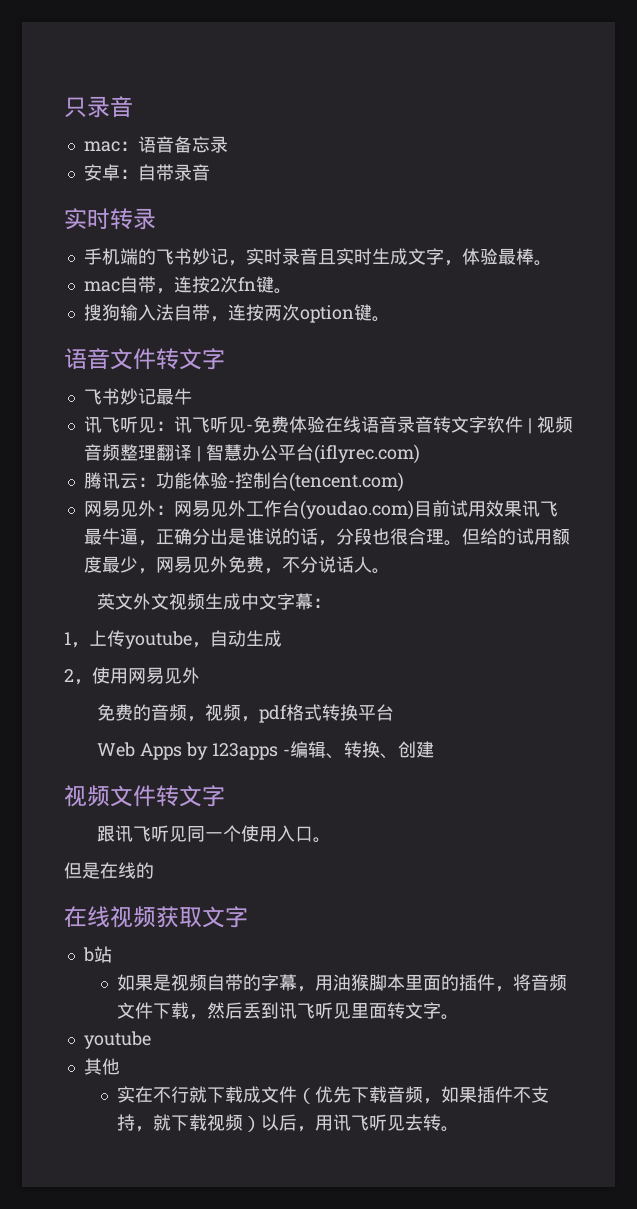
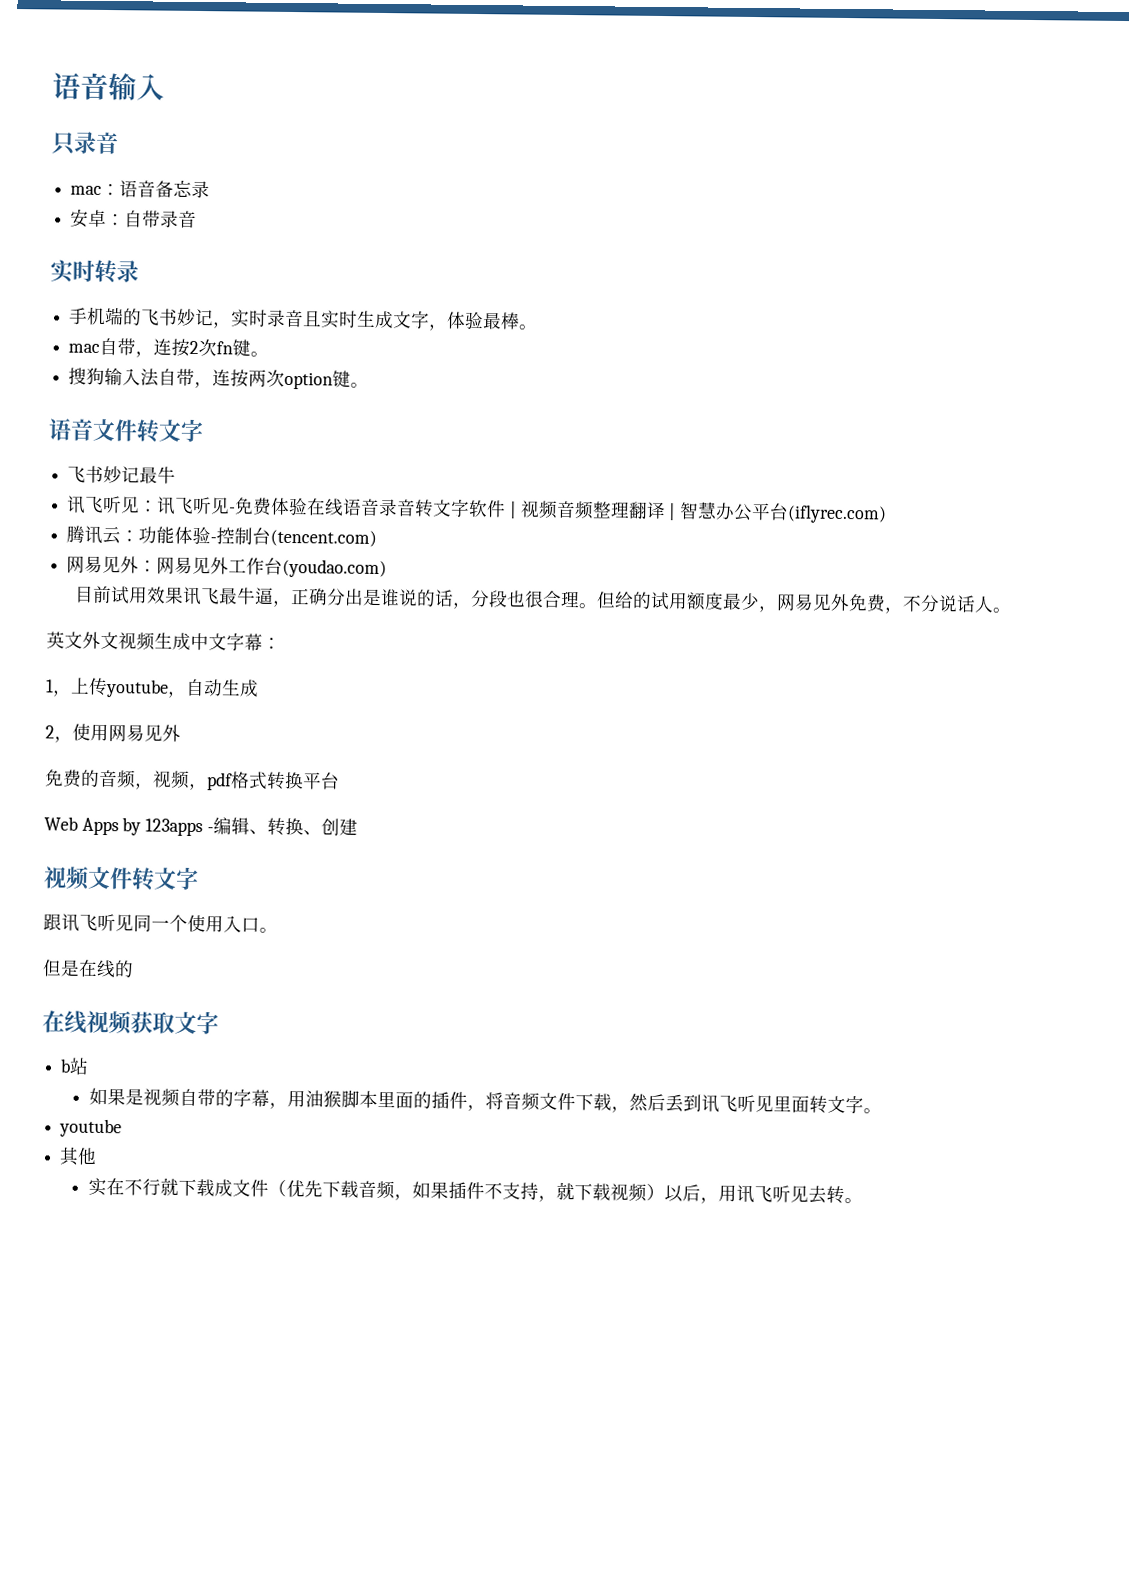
+ 语音输入
- 网易见外：网易见外工作台(youdao.com)目前试用效果讯飞最牛逼，正确分出是谁说的话，分段也很合理。
+ 网易见外：网易见外工作台(youdao.com)
+ 目前试用效果讯飞最牛逼，正确分出是谁说的话，分段也很合理。

